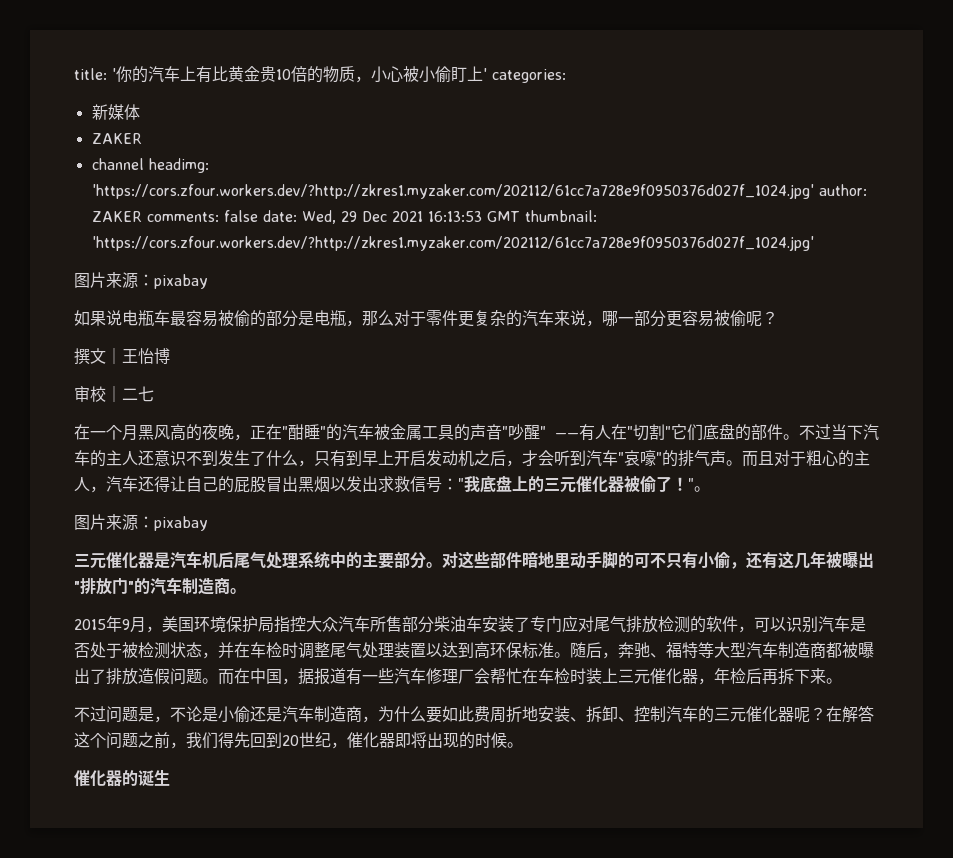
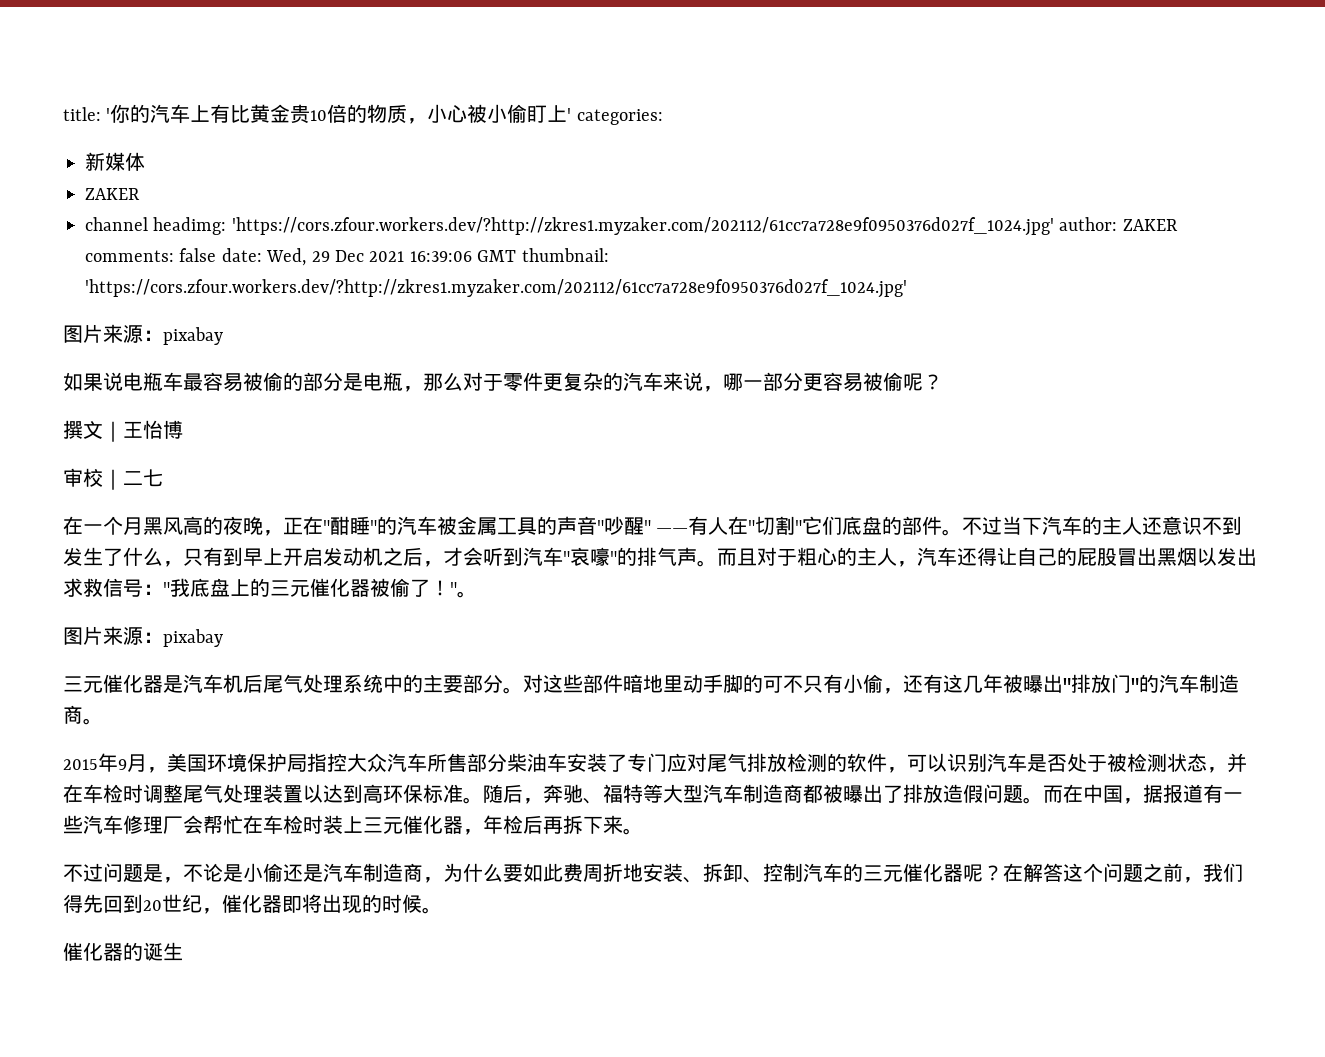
- channel headimg: 'https://cors.zfour.workers.dev/?http://zkres1.myzaker.com/202112/61cc7a728e9f0950376d027f_1024.jpg' author: ZAKER comments: false date: Wed, 29 Dec 2021 16:13:53 GMT thumbnail: 'https://cors.zfour.workers.dev/?http://zkres1.myzaker.com/202112/61cc7a728e9f0950376d027f_1024.jpg'
+ channel headimg: 'https://cors.zfour.workers.dev/?http://zkres1.myzaker.com/202112/61cc7a728e9f0950376d027f_1024.jpg' author: ZAKER comments: false date: Wed, 29 Dec 2021 16:39:06 GMT thumbnail: 'https://cors.zfour.workers.dev/?http://zkres1.myzaker.com/202112/61cc7a728e9f0950376d027f_1024.jpg'

